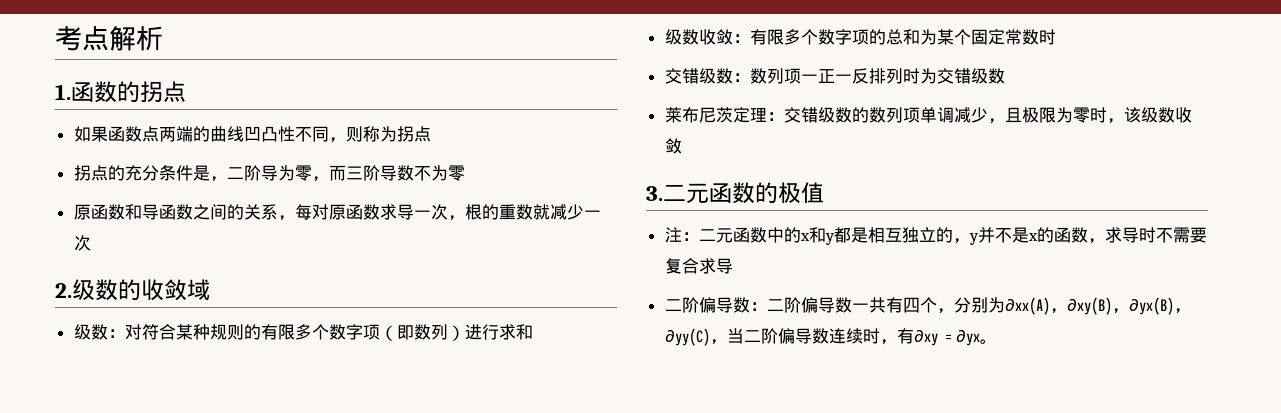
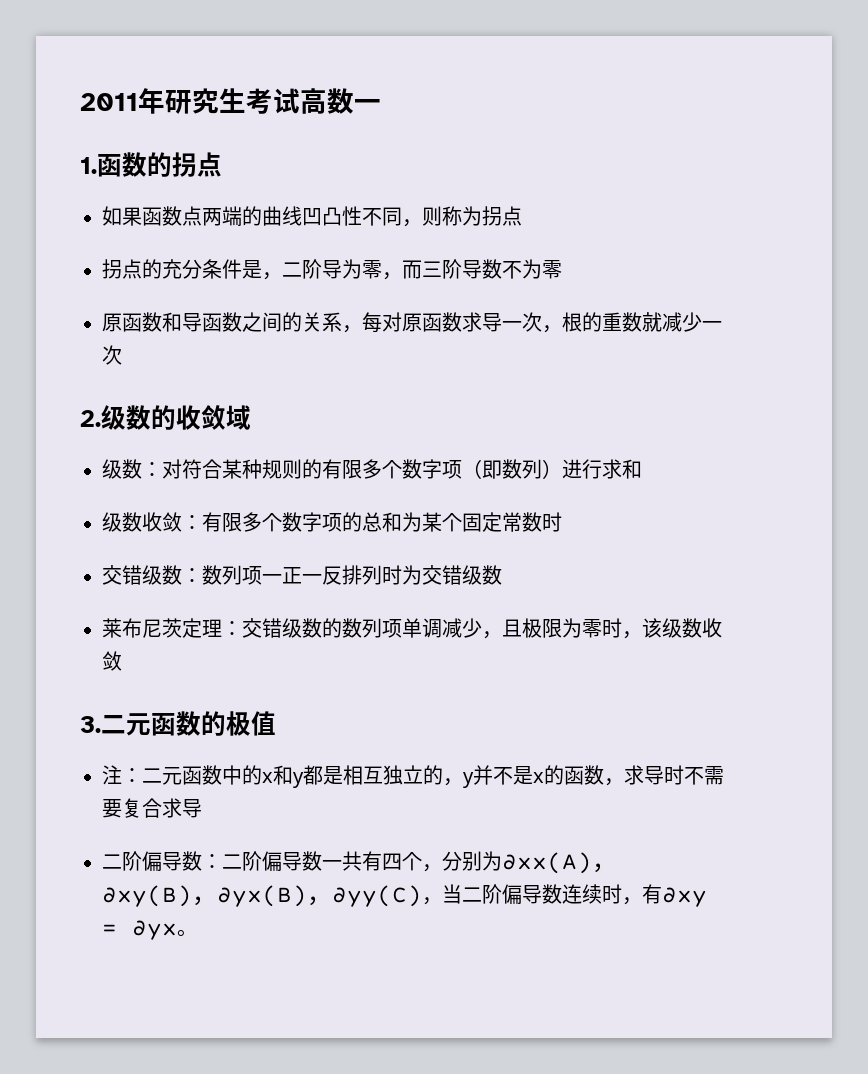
- 考点解析
+ 2011年研究生考试高数一

